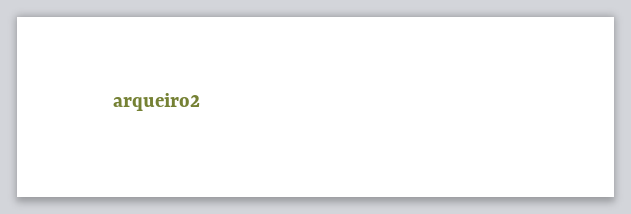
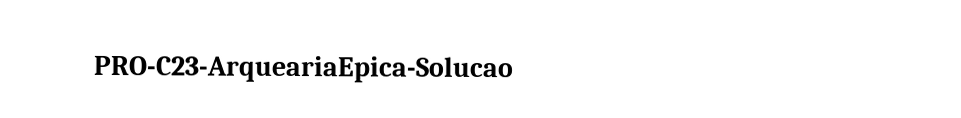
- arqueiro2
+ PRO-C23-ArqueariaEpica-Solucao

